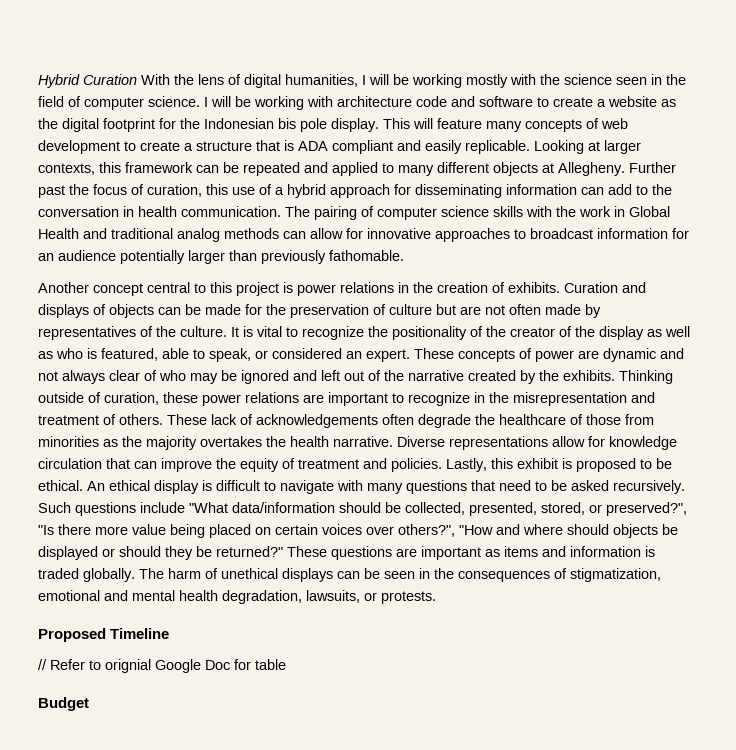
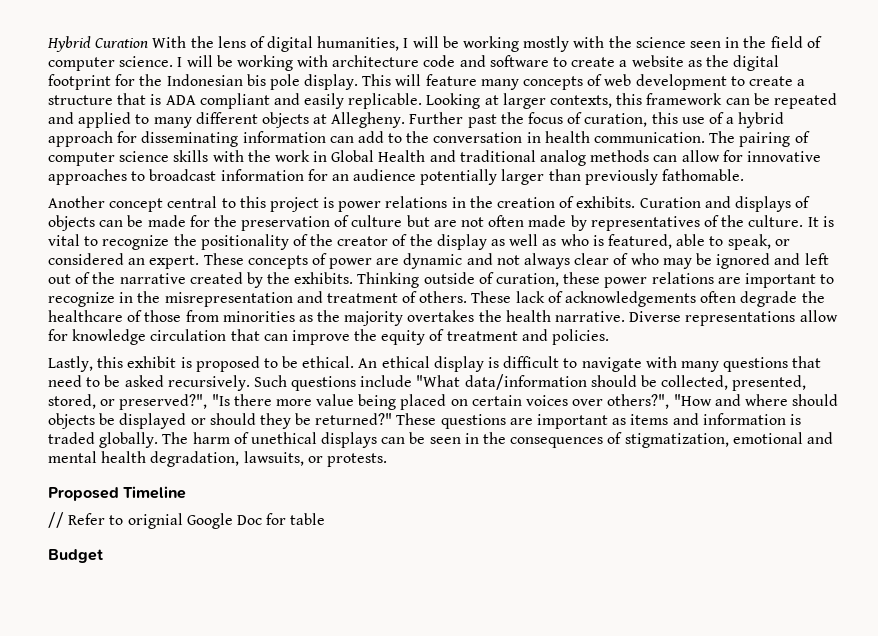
- Diverse representations allow for knowledge circulation that can improve the equity of treatment and policies. Lastly, this exhibit is proposed to be ethical.
+ Diverse representations allow for knowledge circulation that can improve the equity of treatment and policies.
+ Lastly, this exhibit is proposed to be ethical.

